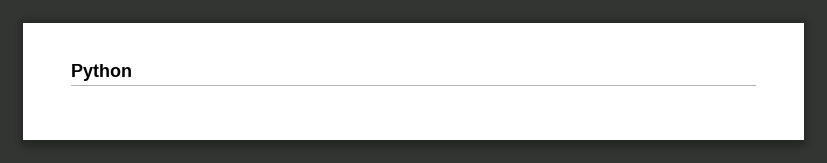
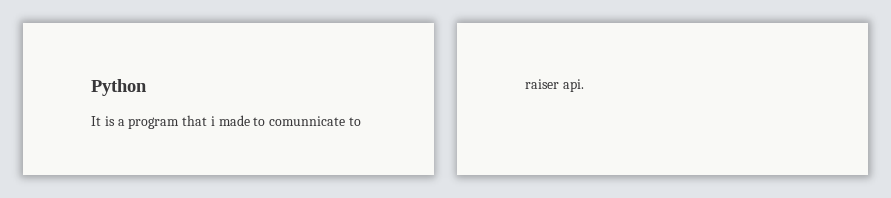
+ It is a program that i made to comunnicate to raiser api.

